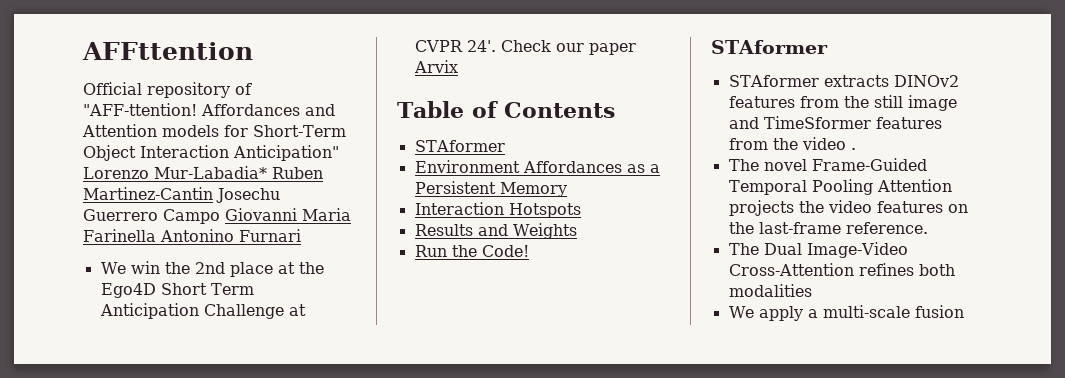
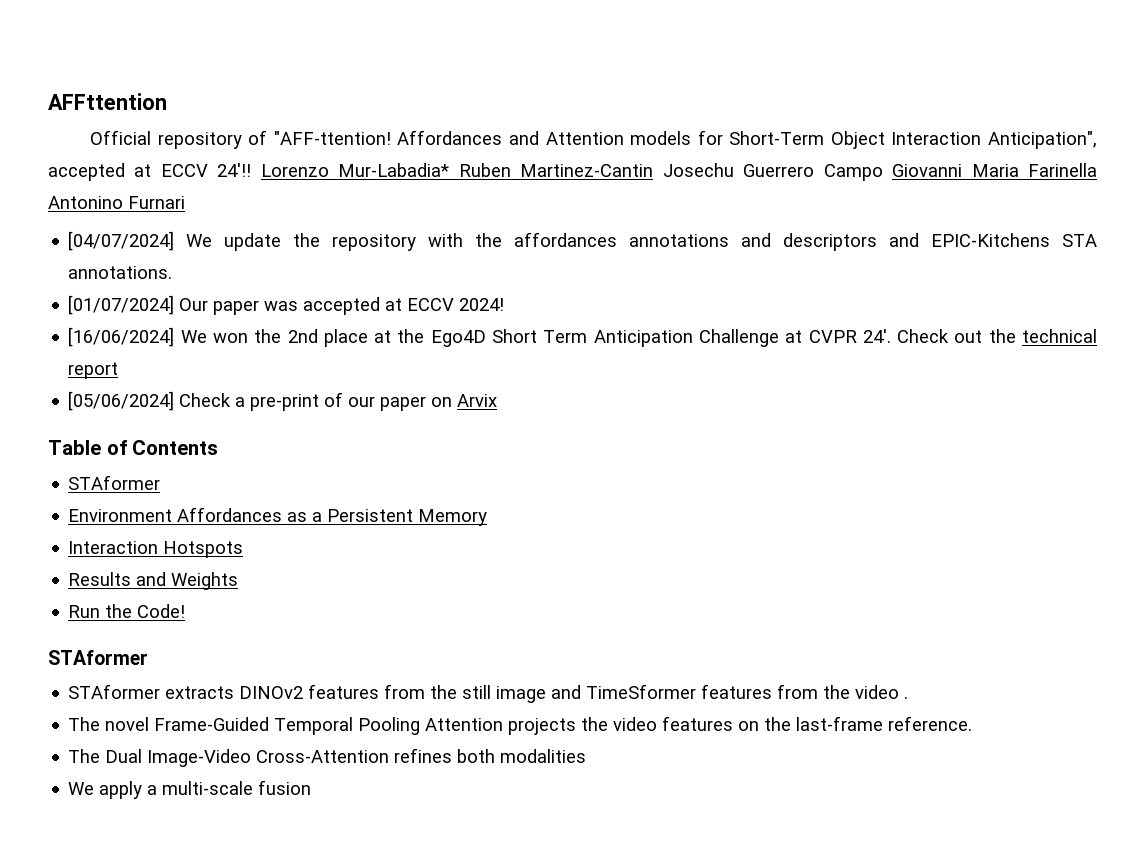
- Affordances and Attention models for Short-Term Object Interaction Anticipation" Lorenzo Mur-Labadia* Ruben Martinez-Cantin Josechu Guerrero Campo Giovanni Maria Farinella Antonino Furnari
+ Affordances and Attention models for Short-Term Object Interaction Anticipation", accepted at ECCV 24'!! Lorenzo Mur-Labadia* Ruben Martinez-Cantin Josechu Guerrero Campo Giovanni Maria Farinella Antonino Furnari
- We win the 2nd place at the Ego4D Short Term Anticipation Challenge at CVPR 24'.
+ [04/07/2024] We update the repository with the affordances annotations and descriptors and EPIC-Kitchens STA annotations.
+ [01/07/2024] Our paper was accepted at ECCV 2024!
+ [16/06/2024] We won the 2nd place at the Ego4D Short Term Anticipation Challenge at CVPR 24'.
- Check our paper Arvix
+ Check out the technical report
+ [05/06/2024] Check a pre-print of our paper on Arvix

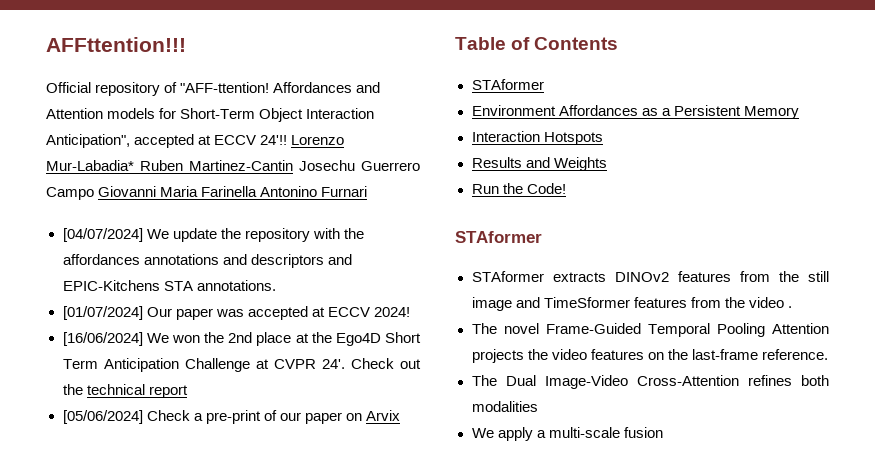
- AFFttention
+ AFFttention!!!

